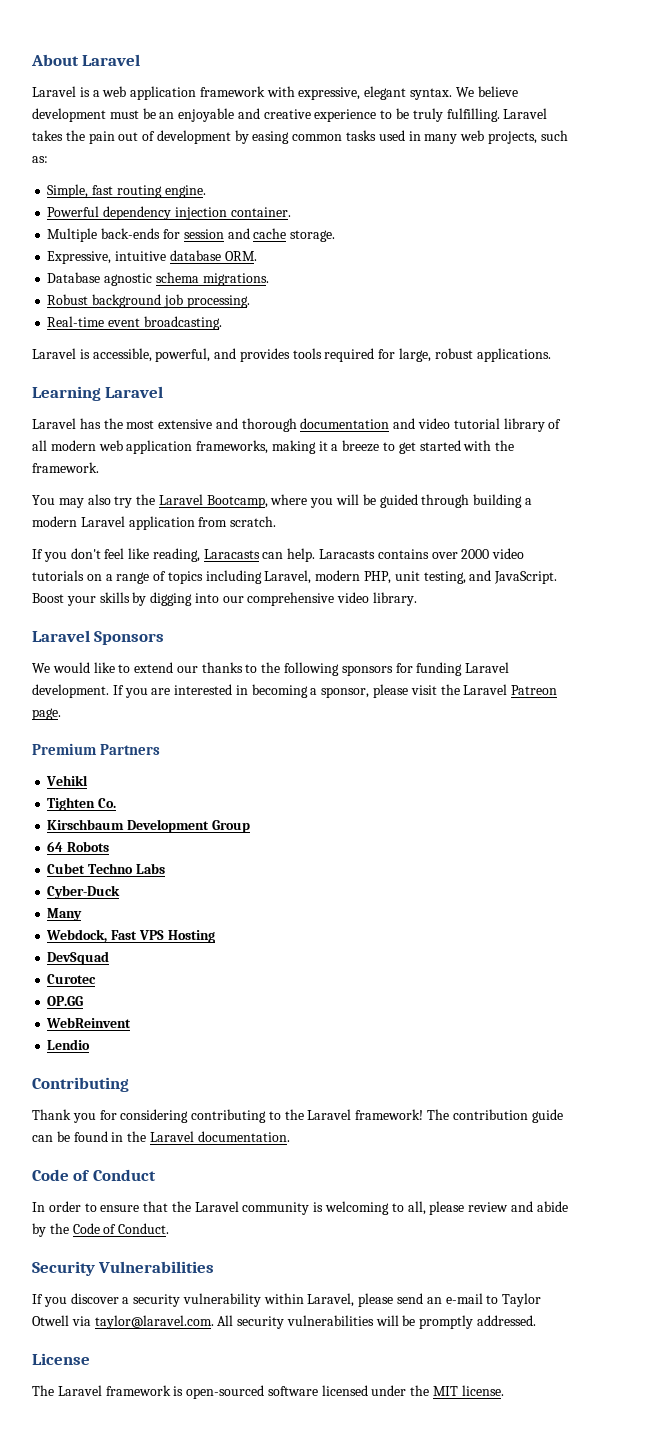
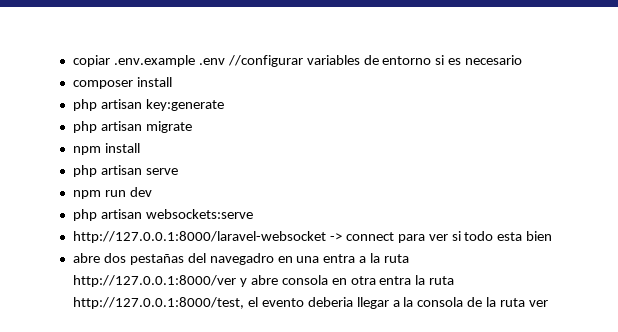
- About Laravel
- Laravel is a web application framework with expressive, elegant syntax. We believe development must be an enjoyable and creative experience to be truly fulfilling. Laravel takes the pain out of development by easing common tasks used in many web projects, such as:
- Simple, fast routing engine.
- Powerful dependency injection container.
- Multiple back-ends for session and cache storage.
- Expressive, intuitive database ORM.
- Database agnostic schema migrations.
- Robust background job processing.
- Real-time event broadcasting.
- Laravel is accessible, powerful, and provides tools required for large, robust applications.
- Learning Laravel
- Laravel has the most extensive and thorough documentation and video tutorial library of all modern web application frameworks, making it a breeze to get started with the framework.
- You may also try the Laravel Bootcamp, where you will be guided through building a modern Laravel application from scratch.
- If you don't feel like reading, Laracasts can help. Laracasts contains over 2000 video tutorials on a range of topics including Laravel, modern PHP, unit testing, and JavaScript. Boost your skills by digging into our comprehensive video library.
- Laravel Sponsors
- We would like to extend our thanks to the following sponsors for funding Laravel development. If you are interested in becoming a sponsor, please visit the Laravel Patreon page.
- Premium Partners
- Vehikl
- Tighten Co.
- Kirschbaum Development Group
- 64 Robots
- Cubet Techno Labs
- Cyber-Duck
- Many
- Webdock, Fast VPS Hosting
- DevSquad
- Curotec
- OP.GG
- WebReinvent
- Lendio
- Contributing
- Thank you for considering contributing to the Laravel framework! The contribution guide can be found in the Laravel documentation.
- Code of Conduct
- In order to ensure that the Laravel community is welcoming to all, please review and abide by the Code of Conduct.
- Security Vulnerabilities
- If you discover a security vulnerability within Laravel, please send an e-mail to Taylor Otwell via taylor@laravel.com. All security vulnerabilities will be promptly addressed.
- License
- The Laravel framework is open-sourced software licensed under the MIT license.
+ copiar .env.example .env //configurar variables de entorno si es necesario
+ composer install
+ php artisan key:generate
+ php artisan migrate
+ npm install
+ php artisan serve
+ npm run dev
+ php artisan websockets:serve
+ http://127.0.0.1:8000/laravel-websocket -> connect para ver si todo esta bien
+ abre dos pestañas del navegadro en una entra a la ruta http://127.0.0.1:8000/ver y abre consola en otra entra la ruta http://127.0.0.1:8000/test, el evento deberia llegar a la consola de la ruta ver

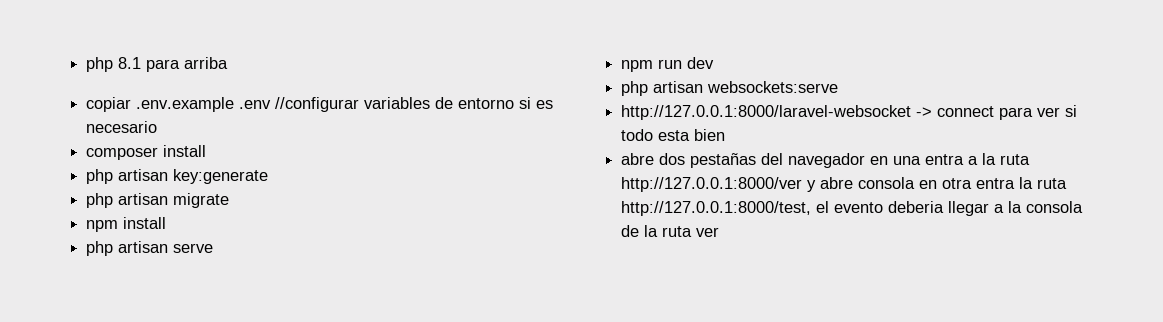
+ php 8.1 para arriba
- abre dos pestañas del navegadro en una entra a la ruta http://127.0.0.1:8000/ver y abre consola en otra entra la ruta http://127.0.0.1:8000/test, el evento deberia llegar a la consola de la ruta ver
+ abre dos pestañas del navegador en una entra a la ruta http://127.0.0.1:8000/ver y abre consola en otra entra la ruta http://127.0.0.1:8000/test, el evento deberia llegar a la consola de la ruta ver

